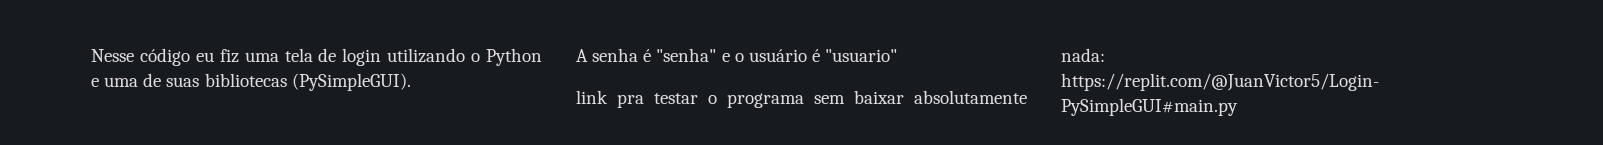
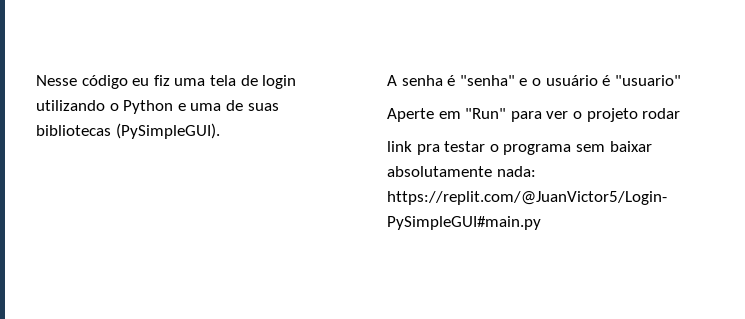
+ Aperte em "Run" para ver o projeto rodar

